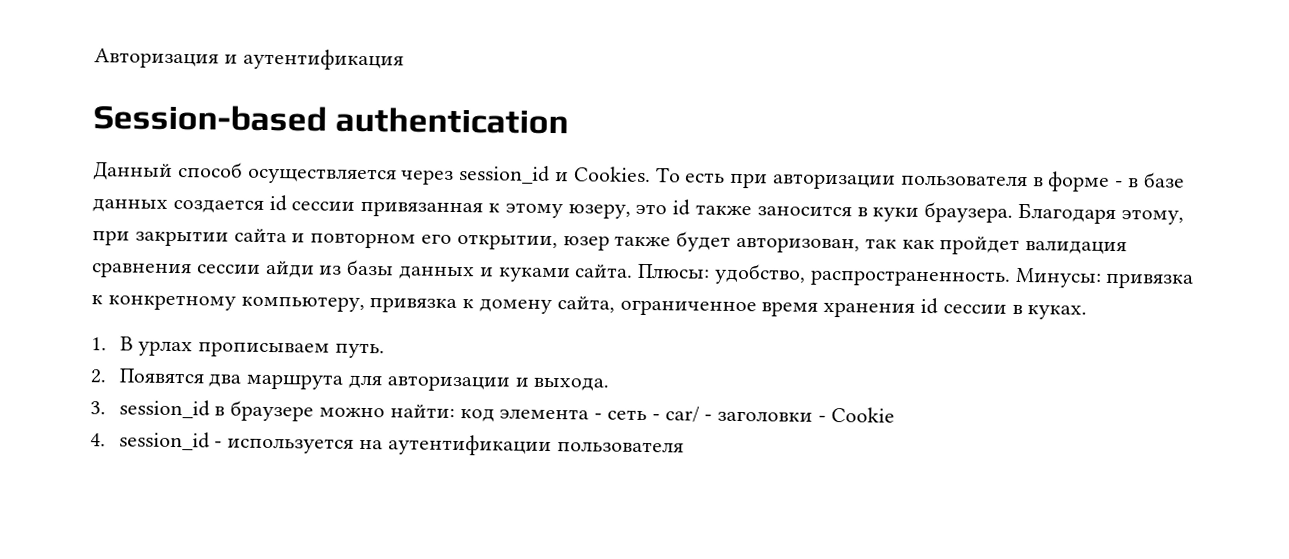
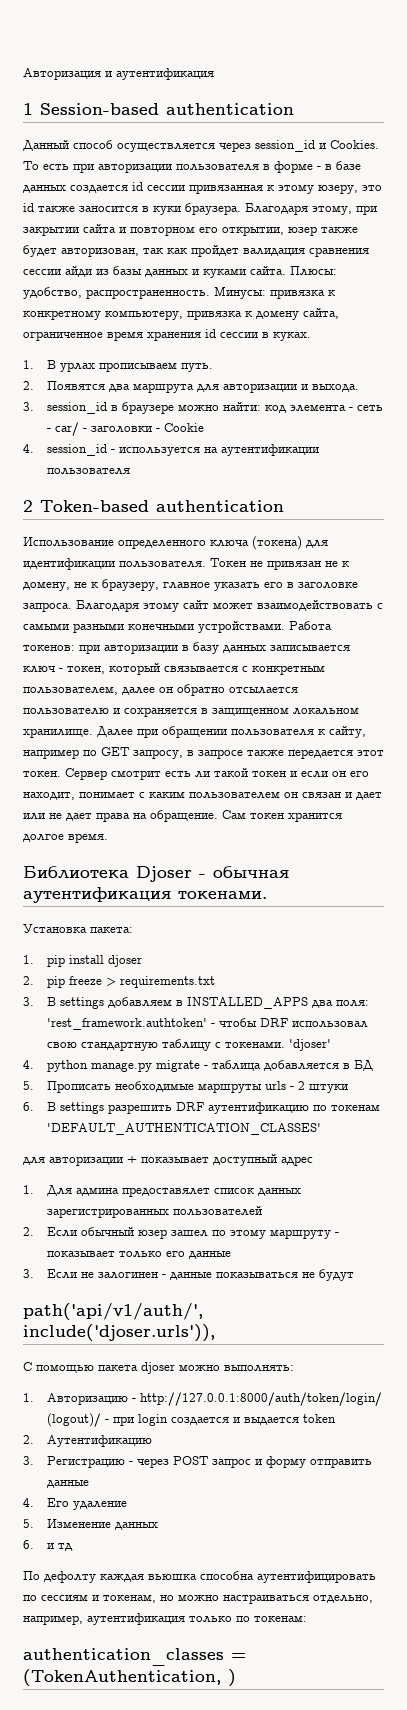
- Session-based authentication
+ 1 Session-based authentication
+ 2 Token-based authentication
+ Использование определенного ключа (токена) для идентификации пользователя. Токен не привязан не к домену, не к браузеру, главное указать его в заголовке запроса. Благодаря этому сайт может взаимодействовать с самыми разными конечными устройствами. Работа токенов: при авторизации в базу данных записывается ключ - токен, который связывается с конкретным пользователем, далее он обратно отсылается пользователю и сохраняется в защищенном локальном хранилище. Далее при обращении пользователя к сайту, например по GET запросу, в запросе также передается этот токен. Сервер смотрит есть ли такой токен и если он его находит, понимает с каким пользователем он связан и дает или не дает права на обращение. Сам токен хранится долгое время.
+ Библиотека Djoser - обычная аутентификация токенами.
+ Установка пакета:
+ 1. pip install djoser
+ 2. pip freeze > requirements.txt
+ 3. В settings добавляем в INSTALLED_APPS два поля: 'rest_framework.authtoken' - чтобы DRF использовал свою стандартную таблицу с токенами. 'djoser'
+ 4. python manage.py migrate - таблица добавляется в БД
+ 5. Прописать необходимые маршруты urls - 2 штуки
+ 6. В settings разрешить DRF аутентификацию по токенам 'DEFAULT_AUTHENTICATION_CLASSES'
+ для авторизации + показывает доступный адрес
+ 1. Для админа предоставялет список данных зарегистрированных пользователей
+ 2. Если обычный юзер зашел по этому маршруту - показывает только его данные
+ 3. Если не залогинен - данные показываться не будут
+ path('api/v1/auth/', include('djoser.urls')),
+ С помощью пакета djoser можно выполнять:
+ 1. Авторизацию - http://127.0.0.1:8000/auth/token/login/ (logout)/ - при login создается и выдается token
+ 2. Аутентификацию
+ 3. Регистрацию - через POST запрос и форму отправить данные
+ 4. Его удаление
+ 5. Изменение данных
+ 6. и тд
+ По дефолту каждая вьюшка способна аутентифицировать по сессиям и токенам, но можно настраиваться отдельно, например, аутентификация только по токенам:
+ authentication_classes = (TokenAuthentication, )

